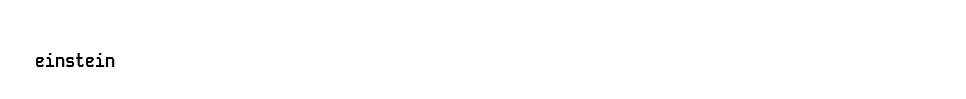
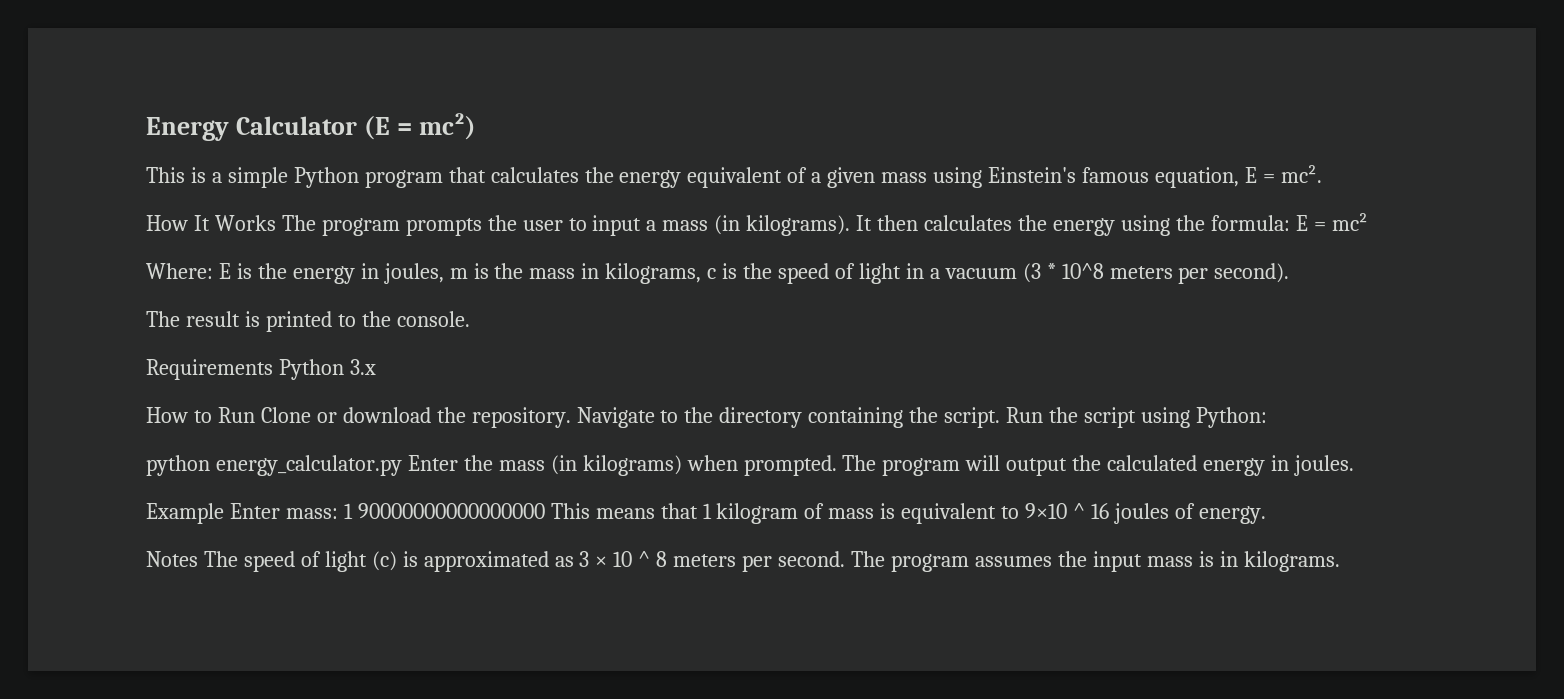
- einstein
+ Energy Calculator (E = mc²)
+ This is a simple Python program that calculates the energy equivalent of a given mass using Einstein's famous equation, E = mc².
+ How It Works The program prompts the user to input a mass (in kilograms). It then calculates the energy using the formula: E = mc²
+ Where: E is the energy in joules, m is the mass in kilograms, c is the speed of light in a vacuum (3 * 10^8 meters per second).
+ The result is printed to the console.
+ Requirements Python 3.x
+ How to Run Clone or download the repository. Navigate to the directory containing the script. Run the script using Python:
+ python energy_calculator.py Enter the mass (in kilograms) when prompted. The program will output the calculated energy in joules.
+ Example Enter mass: 1 90000000000000000 This means that 1 kilogram of mass is equivalent to 9×10 ^ 16 joules of energy.
+ Notes The speed of light (c) is approximated as 3 × 10 ^ 8 meters per second. The program assumes the input mass is in kilograms.

